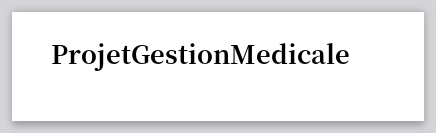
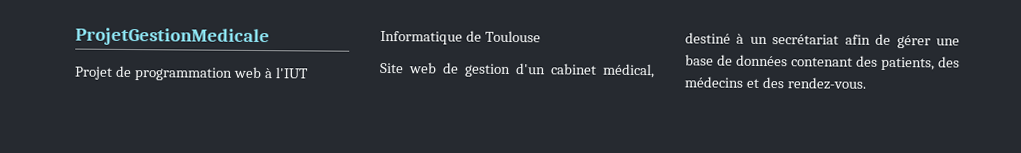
+ Projet de programmation web à l'IUT Informatique de Toulouse
+ Site web de gestion d'un cabinet médical, destiné à un secrétariat afin de gérer une base de données contenant des patients, des médecins et des rendez-vous.

